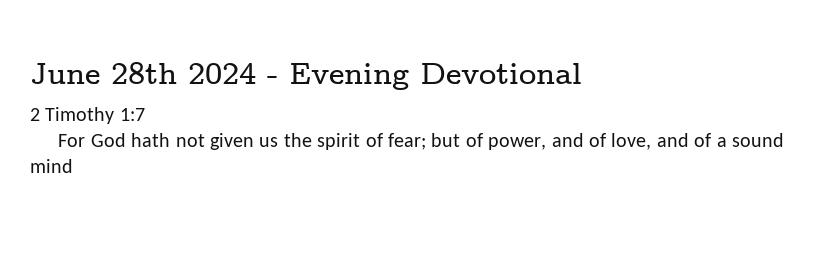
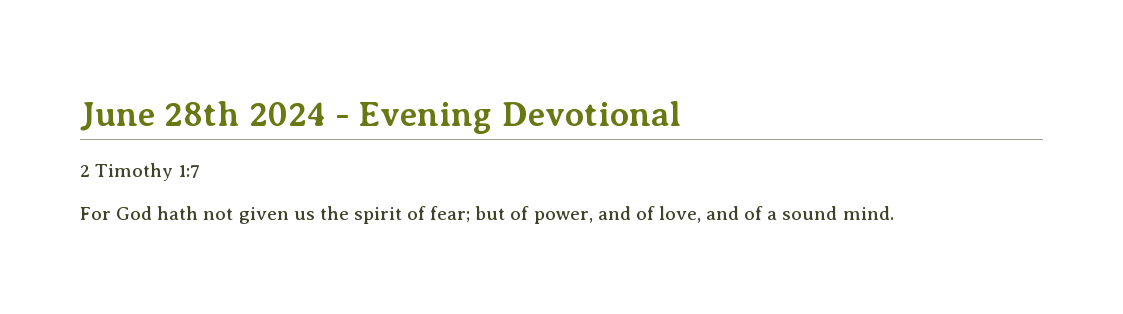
- For God hath not given us the spirit of fear; but of power, and of love, and of a sound mind
+ For God hath not given us the spirit of fear; but of power, and of love, and of a sound mind.

